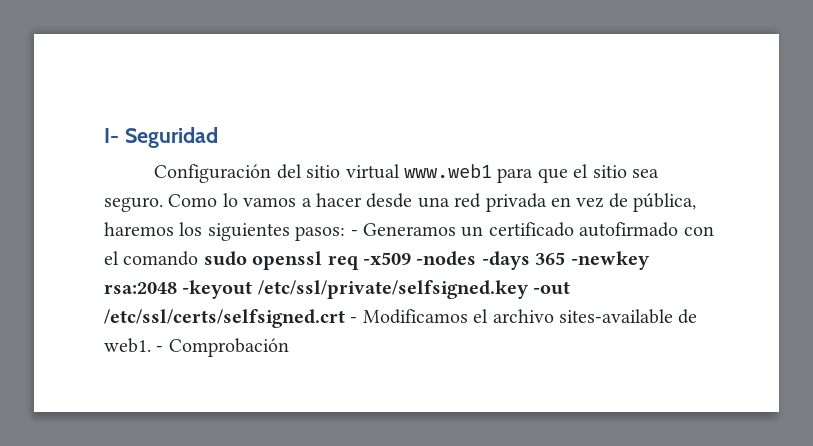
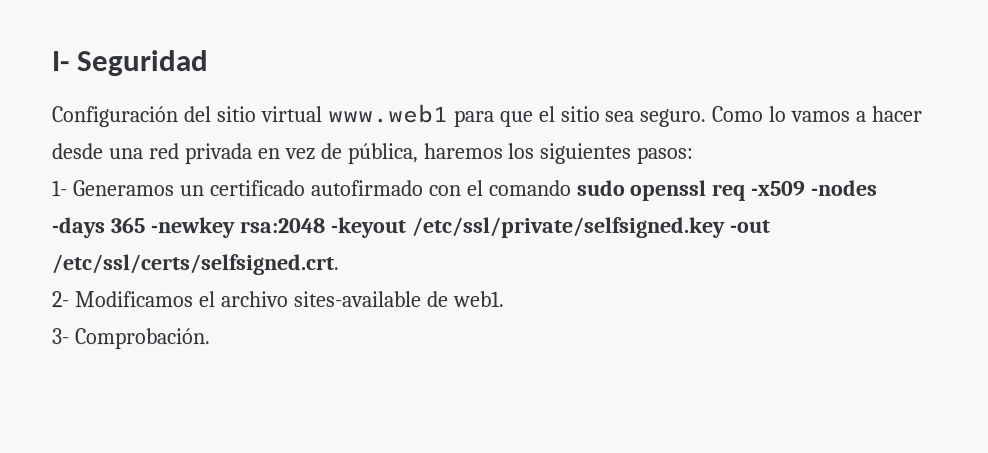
- Como lo vamos a hacer desde una red privada en vez de pública, haremos los siguientes pasos: - Generamos un certificado autofirmado con el comando sudo openssl req -x509 -nodes -days 365 -newkey rsa:2048 -keyout /etc/ssl/private/selfsigned.key -out /etc/ssl/certs/selfsigned.crt - Modificamos el archivo sites-available de web1. - Comprobación
+ Como lo vamos a hacer desde una red privada en vez de pública, haremos los siguientes pasos:
+ 1- Generamos un certificado autofirmado con el comando sudo openssl req -x509 -nodes -days 365 -newkey rsa:2048 -keyout /etc/ssl/private/selfsigned.key -out /etc/ssl/certs/selfsigned.crt.
+ 2- Modificamos el archivo sites-available de web1.
+ 3- Comprobación.

